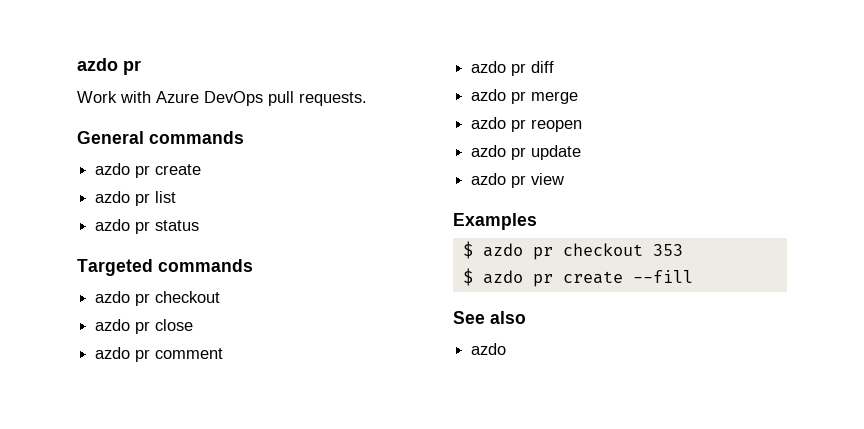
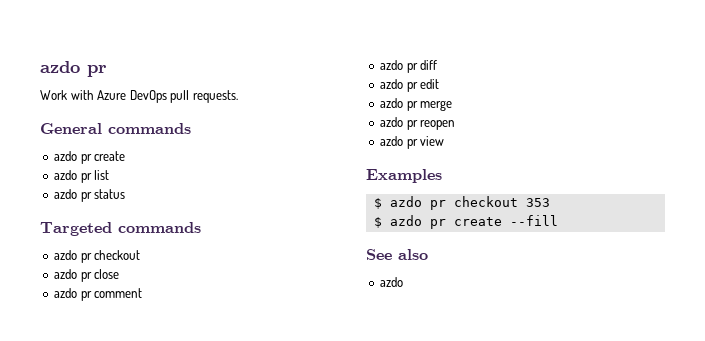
+ azdo pr edit
- azdo pr update

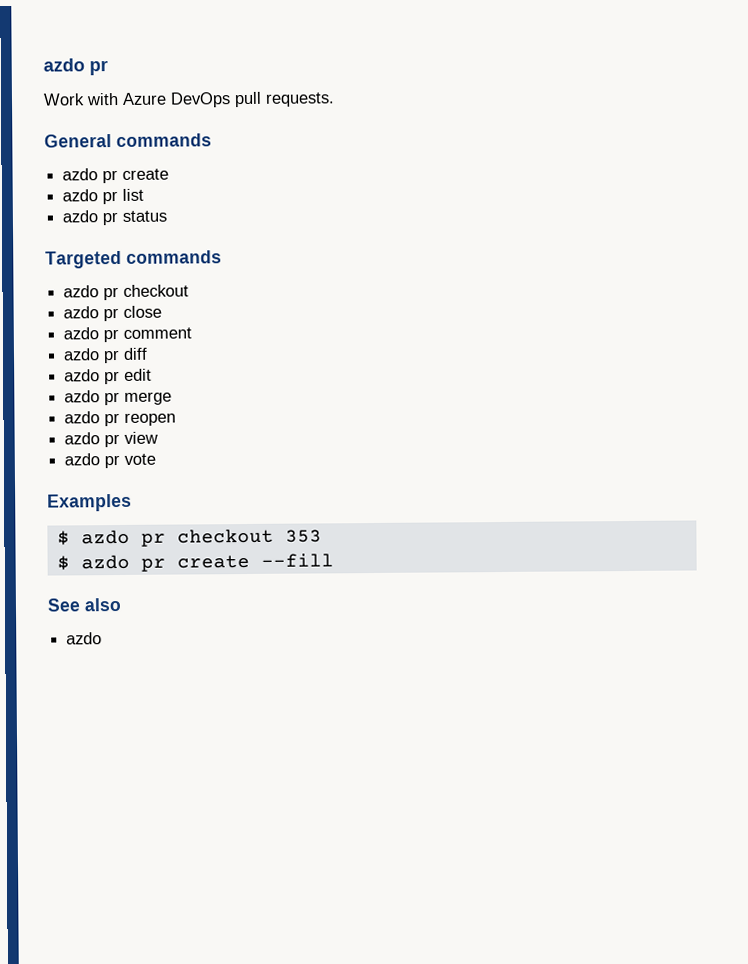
+ azdo pr vote

